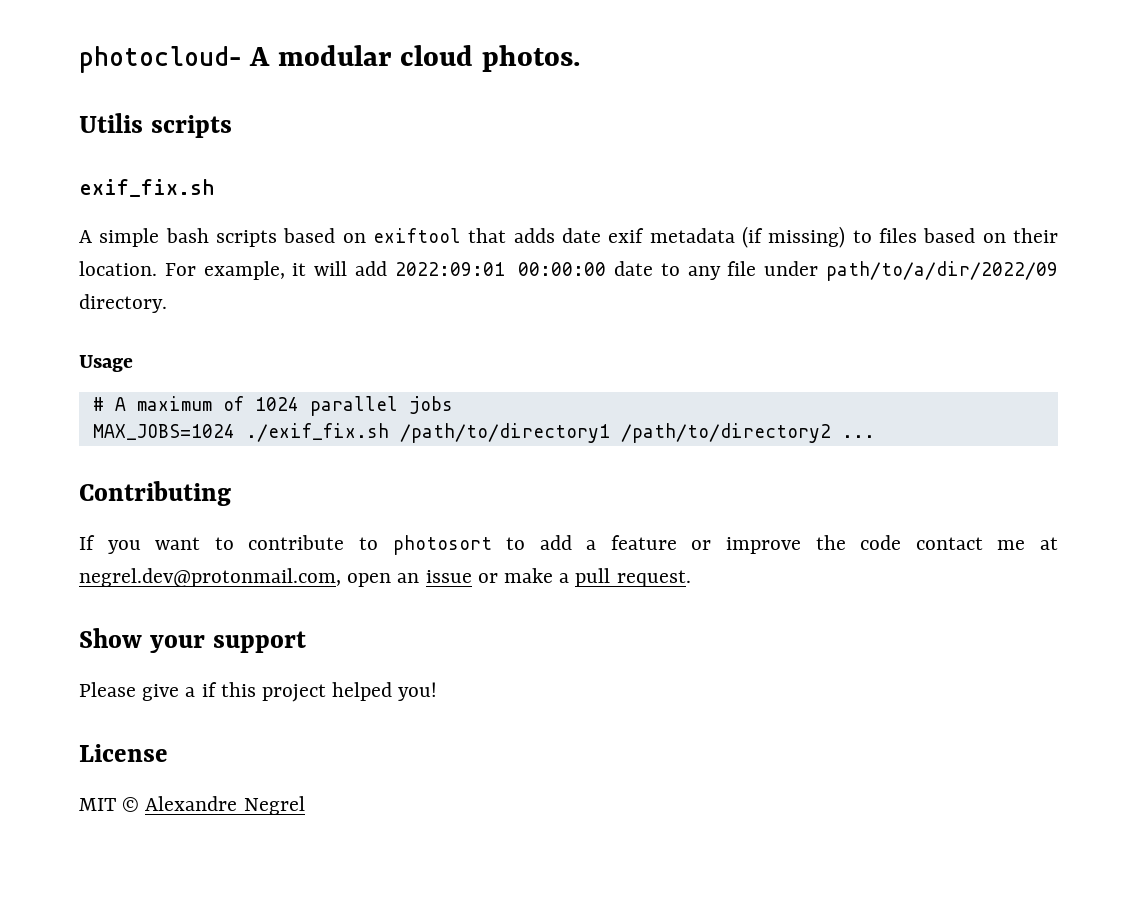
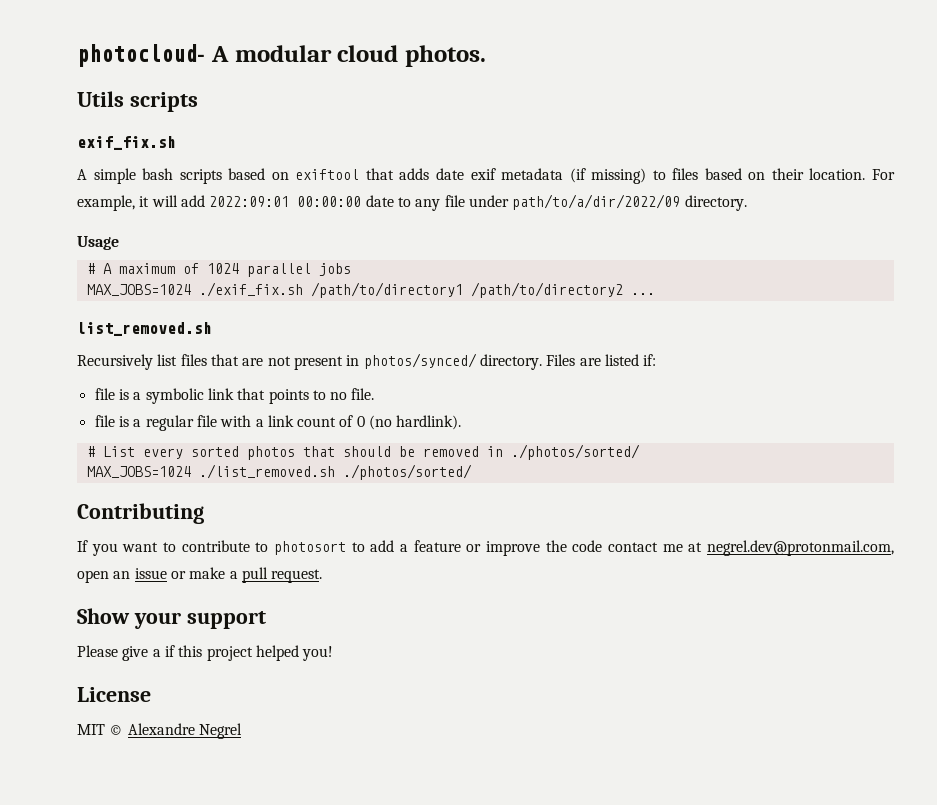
- Utilis scripts
+ Utils scripts
+ list_removed.sh
+ Recursively list files that are not present in photos/synced/ directory. Files are listed if:
+ file is a symbolic link that points to no file.
+ file is a regular file with a link count of 0 (no hardlink).
+ # List every sorted photos that should be removed in ./photos/sorted/
+ MAX_JOBS=1024 ./list_removed.sh ./photos/sorted/

